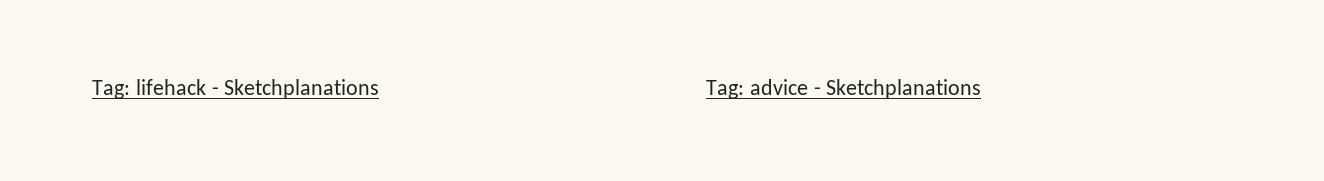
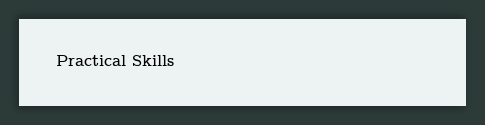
- Tag: lifehack - Sketchplanations
- Tag: advice - Sketchplanations
+ Practical Skills

